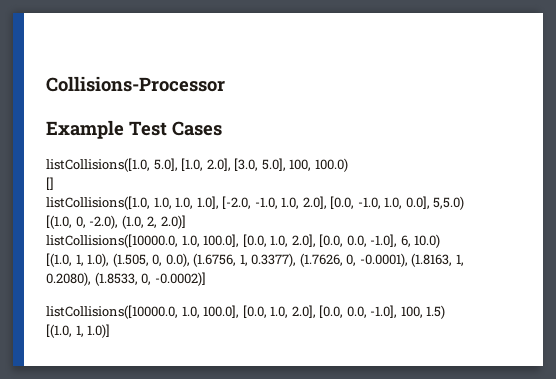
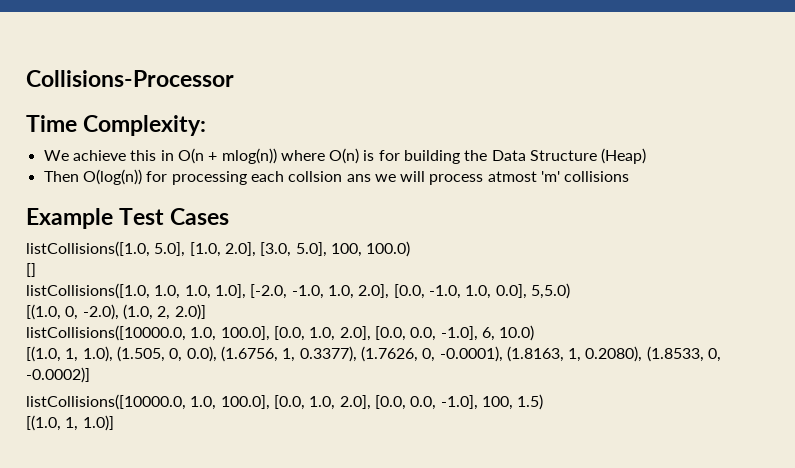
+ Time Complexity:
+ We achieve this in O(n + mlog(n)) where O(n) is for building the Data Structure (Heap)
+ Then O(log(n)) for processing each collsion ans we will process atmost 'm' collisions

